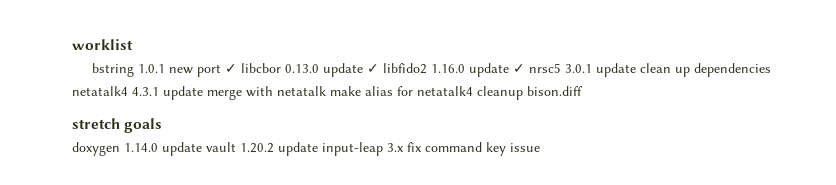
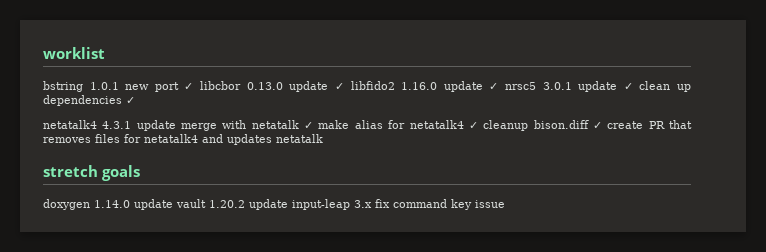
- bstring 1.0.1 new port ✓ libcbor 0.13.0 update ✓ libfido2 1.16.0 update ✓ nrsc5 3.0.1 update clean up dependencies
+ bstring 1.0.1 new port ✓ libcbor 0.13.0 update ✓ libfido2 1.16.0 update ✓ nrsc5 3.0.1 update ✓ clean up dependencies ✓
- netatalk4 4.3.1 update merge with netatalk make alias for netatalk4 cleanup bison.diff
+ netatalk4 4.3.1 update merge with netatalk ✓ make alias for netatalk4 ✓ cleanup bison.diff ✓ create PR that removes files for netatalk4 and updates netatalk

